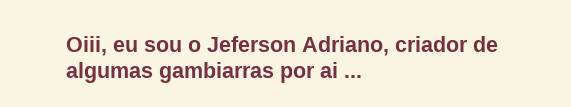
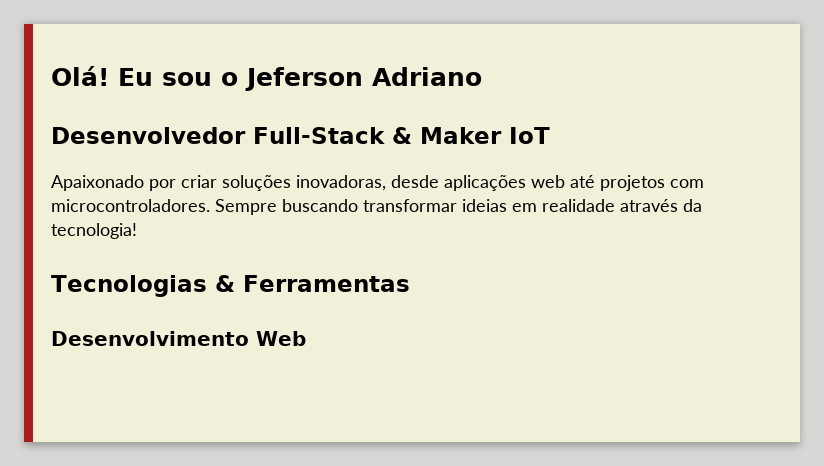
- Oiii, eu sou o Jeferson Adriano, criador de algumas gambiarras por ai ...
+ Olá! Eu sou o Jeferson Adriano
+ Desenvolvedor Full-Stack & Maker IoT
+ Apaixonado por criar soluções inovadoras, desde aplicações web até projetos com microcontroladores. Sempre buscando transformar ideias em realidade através da tecnologia!
+ Tecnologias & Ferramentas
+ Desenvolvimento Web

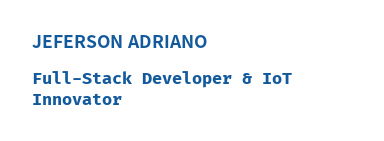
- Olá! Eu sou o Jeferson Adriano
- Desenvolvedor Full-Stack & Maker IoT
- Apaixonado por criar soluções inovadoras, desde aplicações web até projetos com microcontroladores. Sempre buscando transformar ideias em realidade através da tecnologia!
- Tecnologias & Ferramentas
- Desenvolvimento Web
+ JEFERSON ADRIANO
+ Full-Stack Developer & IoT Innovator

